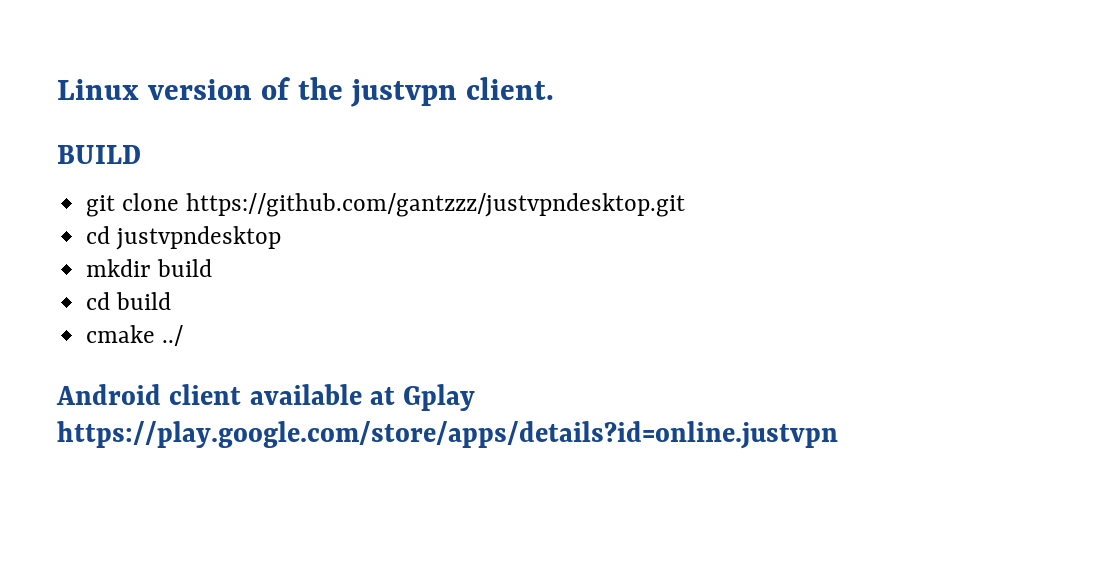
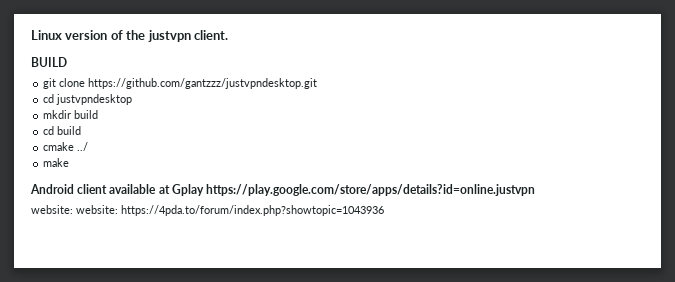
+ make
+ website: website: https://4pda.to/forum/index.php?showtopic=1043936

